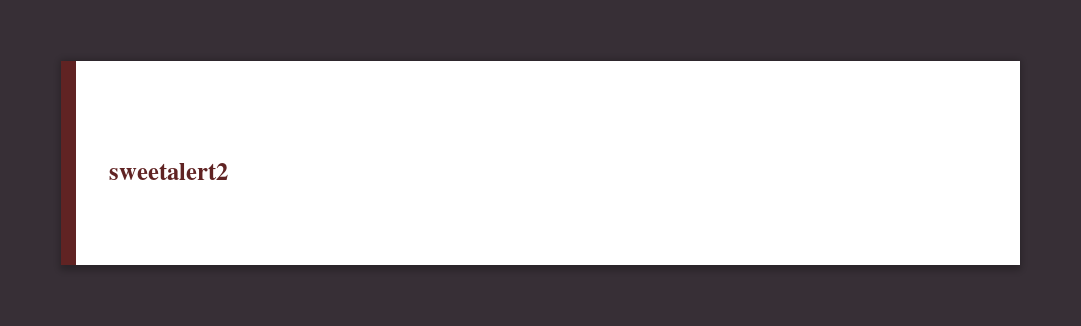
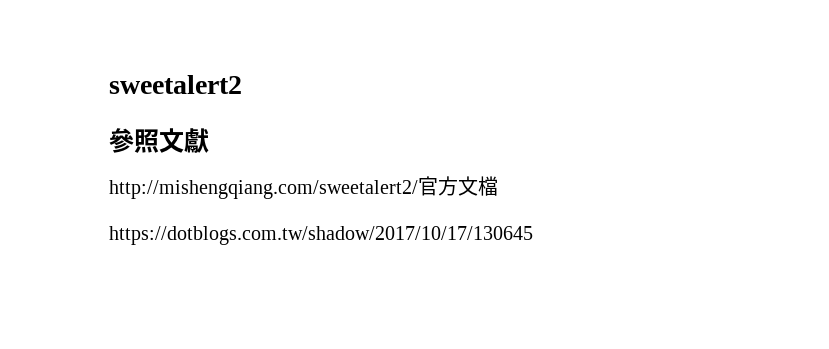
+ 參照文獻
+ http://mishengqiang.com/sweetalert2/官方文檔
+ https://dotblogs.com.tw/shadow/2017/10/17/130645

